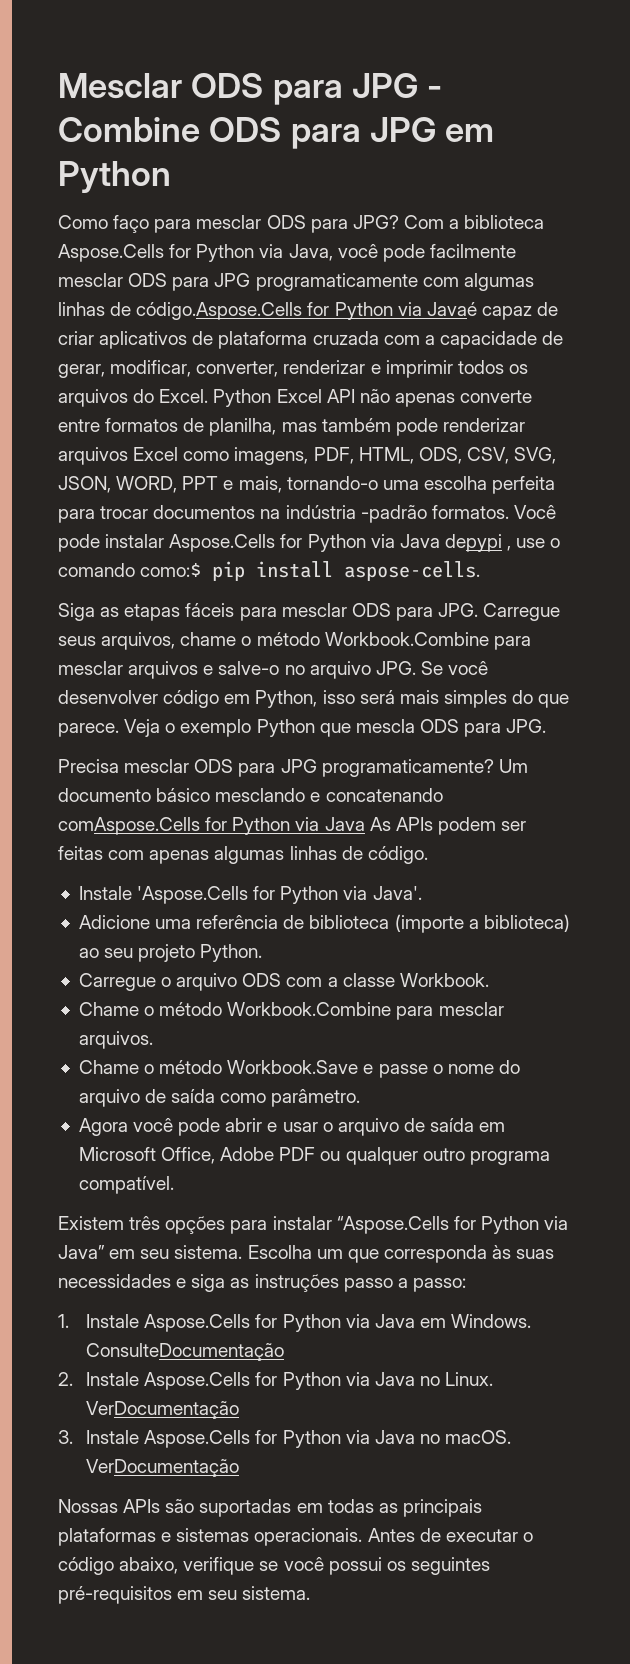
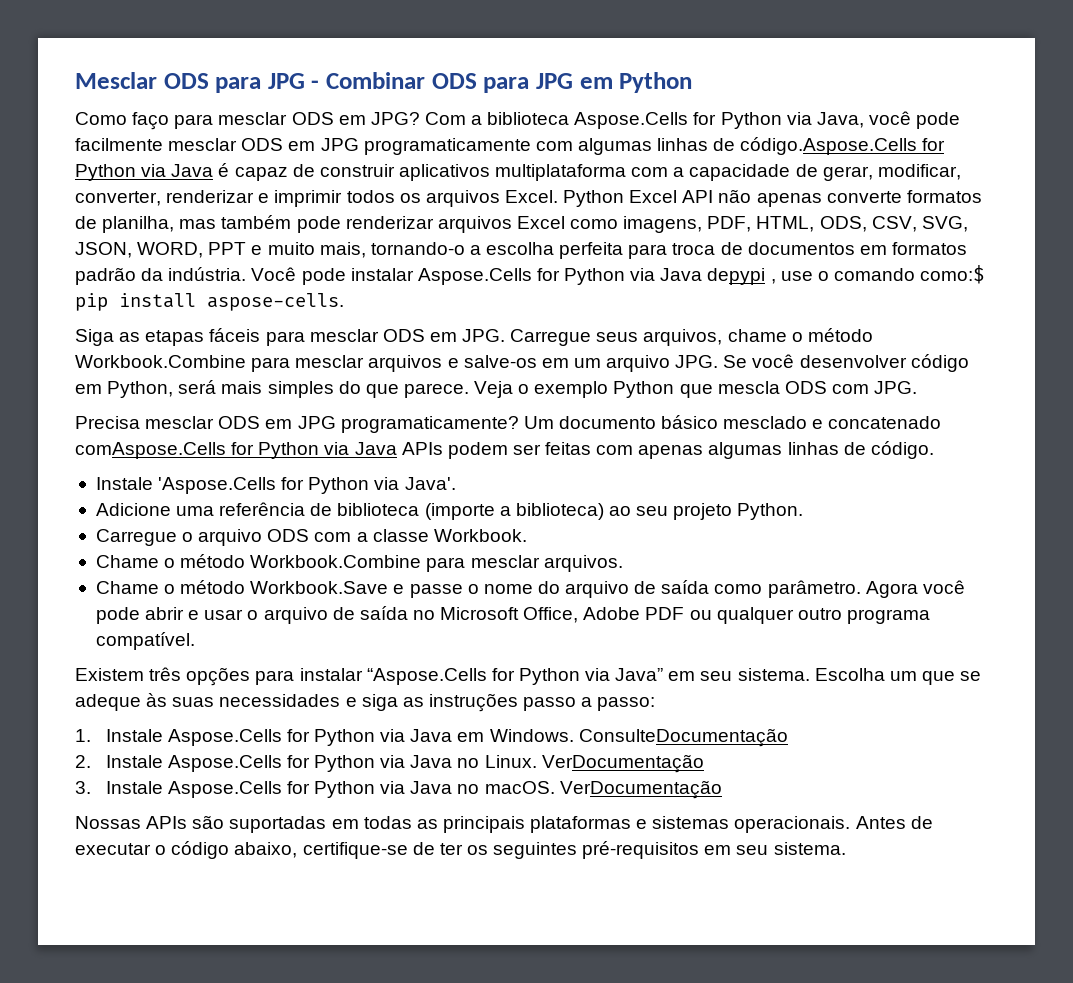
- Mesclar ODS para JPG - Combine ODS para JPG em Python
+ Mesclar ODS para JPG - Combinar ODS para JPG em Python
- Como faço para mesclar ODS para JPG?
+ Como faço para mesclar ODS em JPG?
- Com a biblioteca Aspose.Cells for Python via Java, você pode facilmente mesclar ODS para JPG programaticamente com algumas linhas de código.Aspose.Cells for Python via Javaé capaz de criar aplicativos de plataforma cruzada com a capacidade de gerar, modificar, converter, renderizar e imprimir todos os arquivos do Excel.
+ Com a biblioteca Aspose.Cells for Python via Java, você pode facilmente mesclar ODS em JPG programaticamente com algumas linhas de código.Aspose.Cells for Python via Java é capaz de construir aplicativos multiplataforma com a capacidade de gerar, modificar, converter, renderizar e imprimir todos os arquivos Excel.
- Python Excel API não apenas converte entre formatos de planilha, mas também pode renderizar arquivos Excel como imagens, PDF, HTML, ODS, CSV, SVG, JSON, WORD, PPT e mais, tornando-o uma escolha perfeita para trocar documentos na indústria -padrão formatos.
+ Python Excel API não apenas converte formatos de planilha, mas também pode renderizar arquivos Excel como imagens, PDF, HTML, ODS, CSV, SVG, JSON, WORD, PPT e muito mais, tornando-o a escolha perfeita para troca de documentos em formatos padrão da indústria.
- Siga as etapas fáceis para mesclar ODS para JPG. Carregue seus arquivos, chame o método Workbook.Combine para mesclar arquivos e salve-o no arquivo JPG. Se você desenvolver código em Python, isso será mais simples do que parece.
+ Siga as etapas fáceis para mesclar ODS em JPG. Carregue seus arquivos, chame o método Workbook.Combine para mesclar arquivos e salve-os em um arquivo JPG. Se você desenvolver código em Python, será mais simples do que parece.
- Veja o exemplo Python que mescla ODS para JPG.
+ Veja o exemplo Python que mescla ODS com JPG.
- Precisa mesclar ODS para JPG programaticamente?
+ Precisa mesclar ODS em JPG programaticamente?
- Um documento básico mesclando e concatenando comAspose.Cells for Python via Java As APIs podem ser feitas com apenas algumas linhas de código.
+ Um documento básico mesclado e concatenado comAspose.Cells for Python via Java APIs podem ser feitas com apenas algumas linhas de código.
- Chame o método Workbook.Save e passe o nome do arquivo de saída como parâmetro.
- Agora você pode abrir e usar o arquivo de saída em Microsoft Office, Adobe PDF ou qualquer outro programa compatível.
+ Chame o método Workbook.Save e passe o nome do arquivo de saída como parâmetro. Agora você pode abrir e usar o arquivo de saída no Microsoft Office, Adobe PDF ou qualquer outro programa compatível.
- Escolha um que corresponda às suas necessidades e siga as instruções passo a passo:
+ Escolha um que se adeque às suas necessidades e siga as instruções passo a passo:
- Antes de executar o código abaixo, verifique se você possui os seguintes pré-requisitos em seu sistema.
+ Antes de executar o código abaixo, certifique-se de ter os seguintes pré-requisitos em seu sistema.

